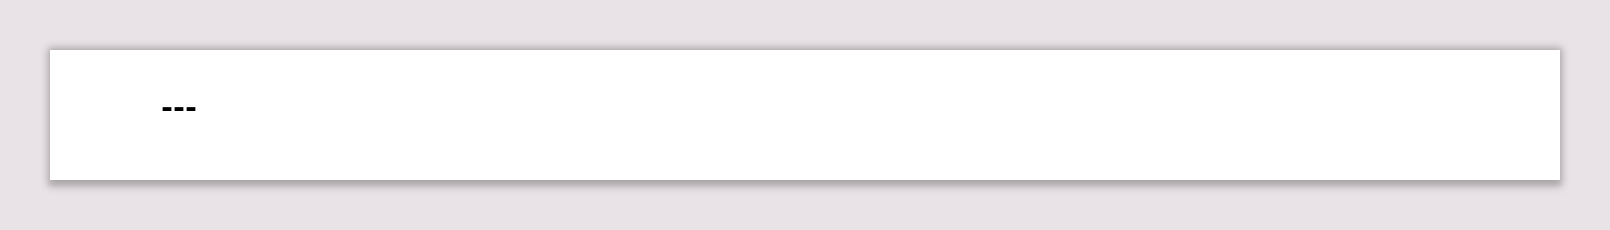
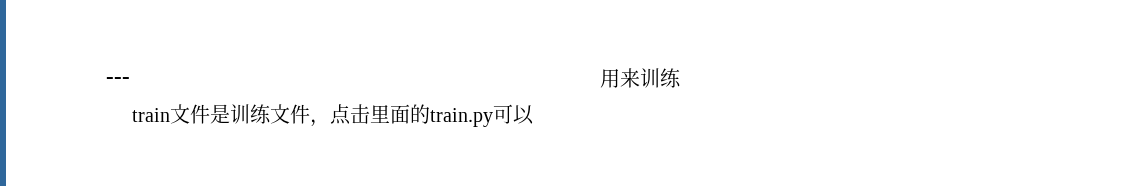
+ train文件是训练文件，点击里面的train.py可以用来训练

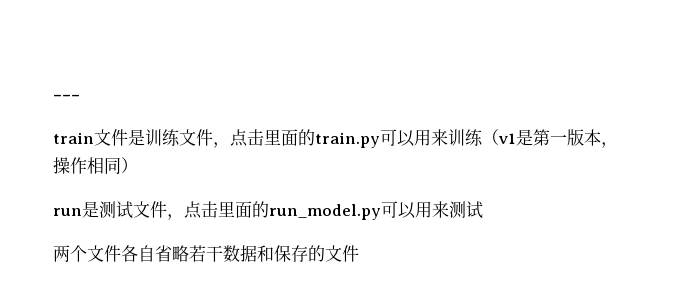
- train文件是训练文件，点击里面的train.py可以用来训练
+ train文件是训练文件，点击里面的train.py可以用来训练（v1是第一版本，操作相同）
+ run是测试文件，点击里面的run_model.py可以用来测试
+ 两个文件各自省略若干数据和保存的文件

